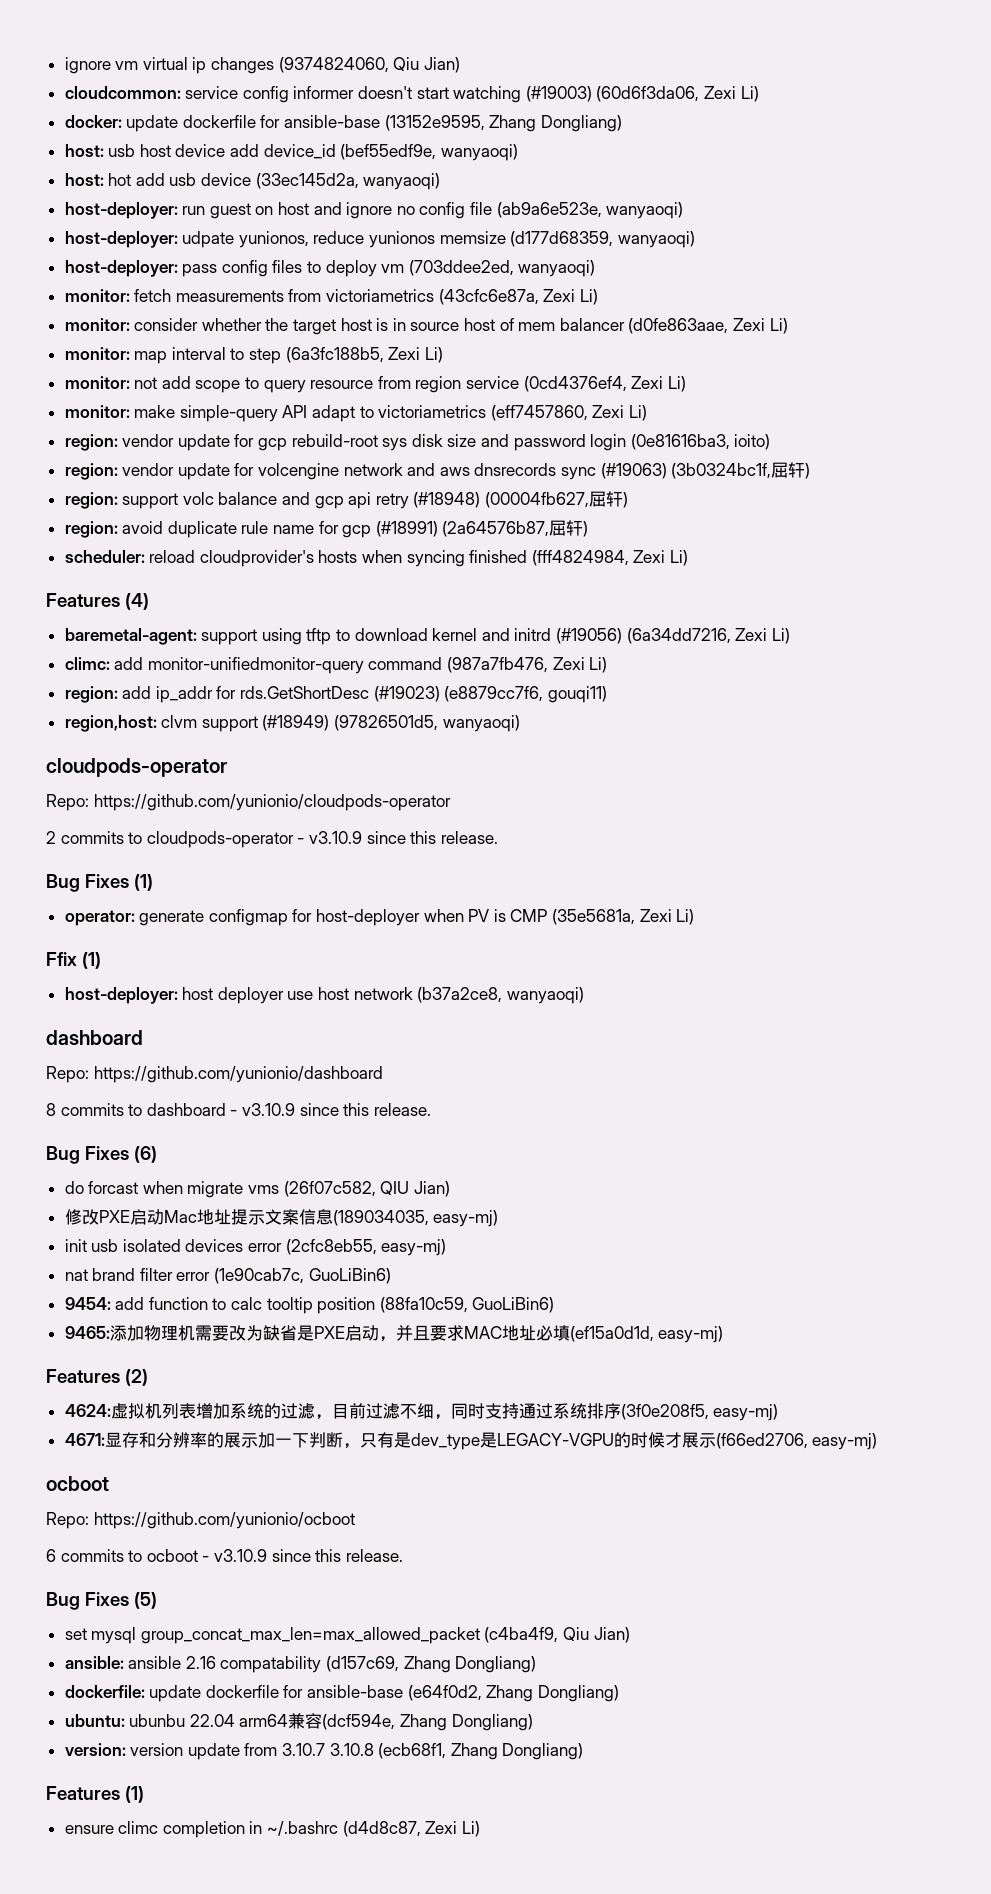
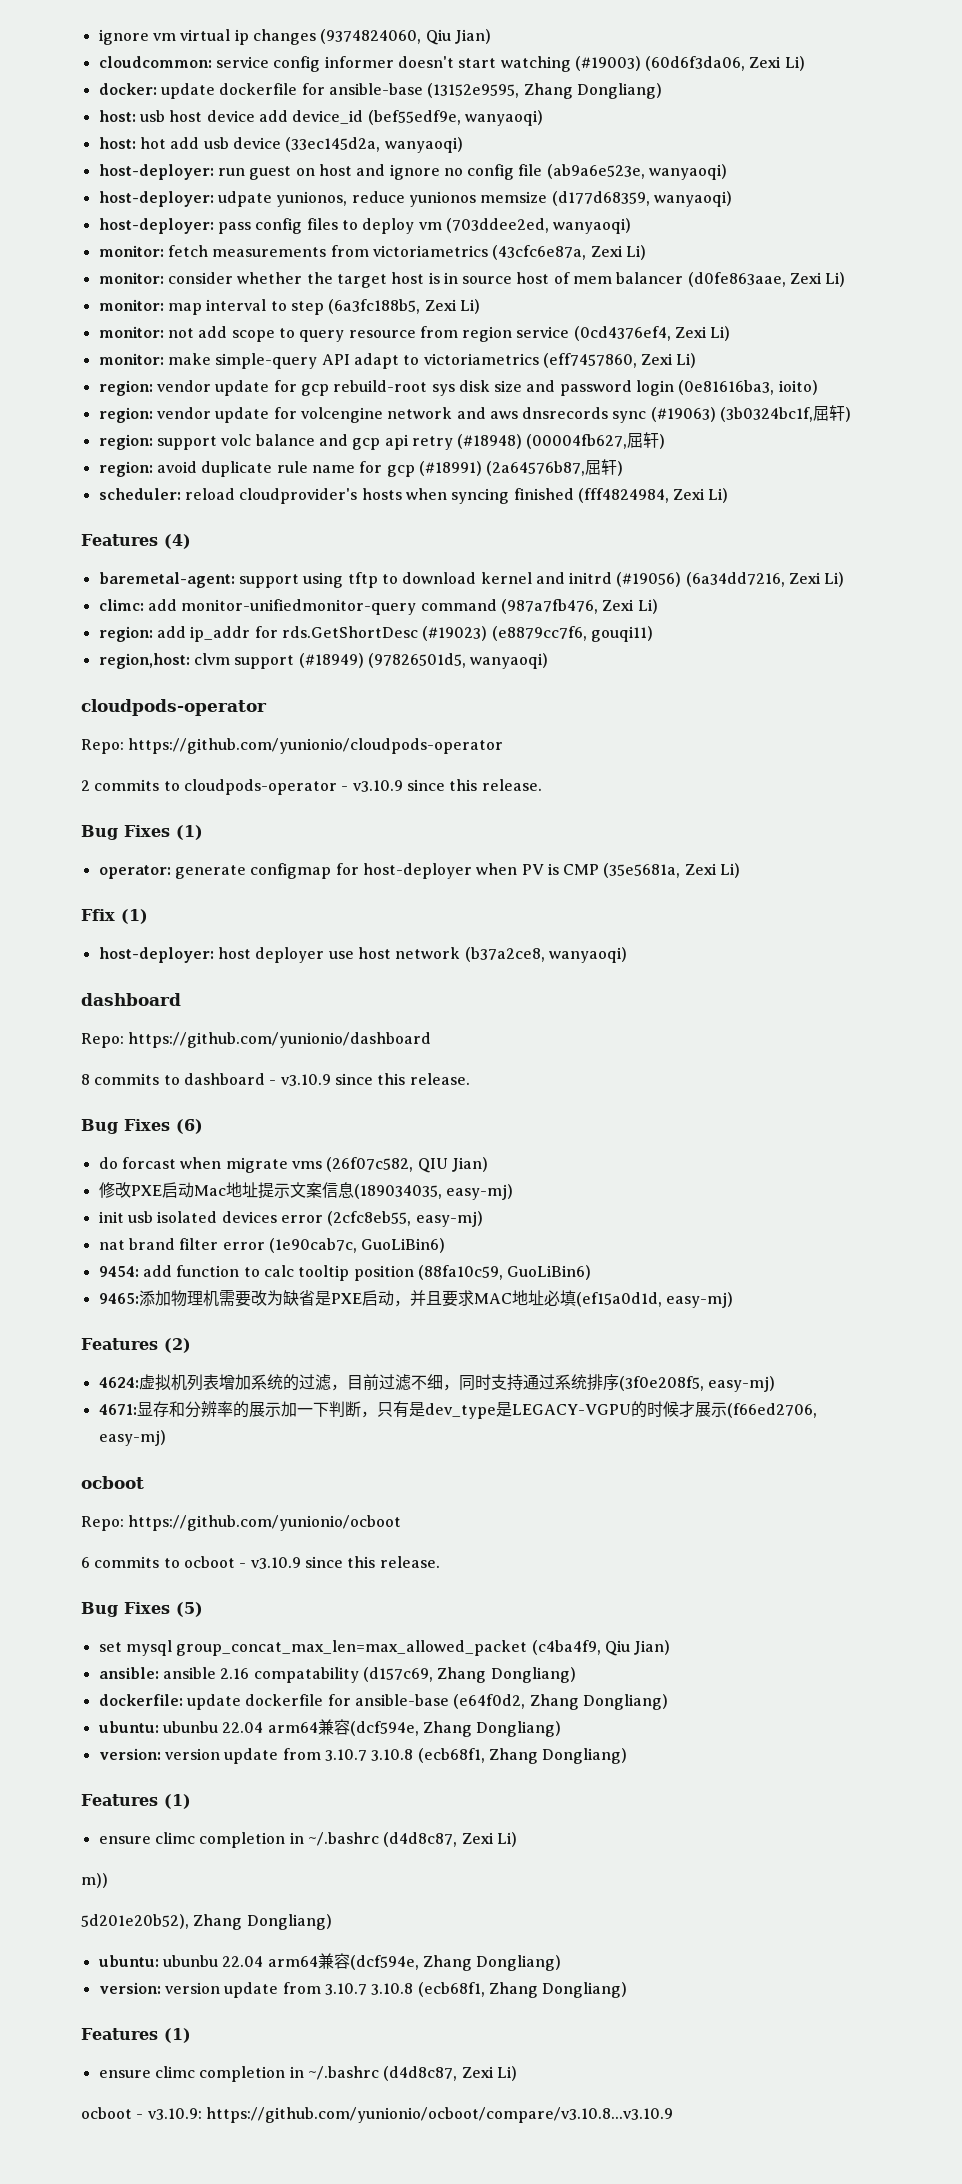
+ m))
+ 5d201e20b52), Zhang Dongliang)
+ ubuntu: ubunbu 22.04 arm64兼容(dcf594e, Zhang Dongliang)
+ version: version update from 3.10.7 3.10.8 (ecb68f1, Zhang Dongliang)
+ Features (1)
+ ensure climc completion in ~/.bashrc (d4d8c87, Zexi Li)
+ ocboot - v3.10.9: https://github.com/yunionio/ocboot/compare/v3.10.8...v3.10.9

